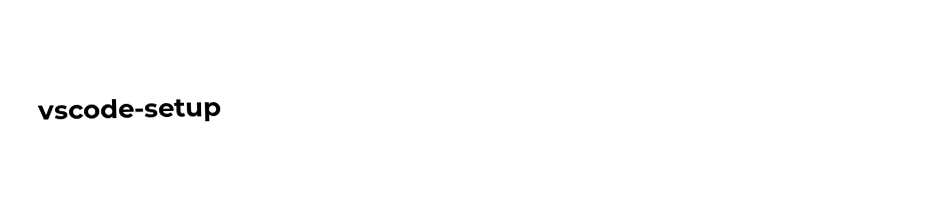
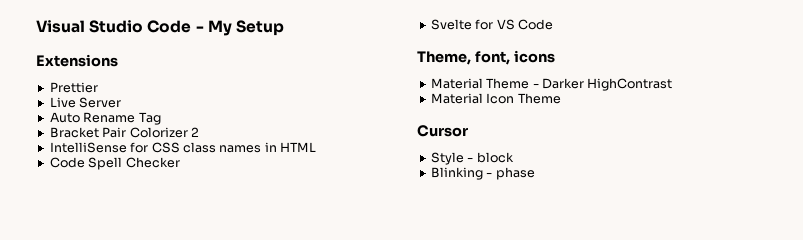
- vscode-setup
+ Visual Studio Code - My Setup
+ Extensions
+ Prettier
+ Live Server
+ Auto Rename Tag
+ Bracket Pair Colorizer 2
+ IntelliSense for CSS class names in HTML
+ Code Spell Checker
+ Svelte for VS Code
+ Theme, font, icons
+ Material Theme - Darker HighContrast
+ Material Icon Theme
+ Cursor
+ Style - block
+ Blinking - phase

